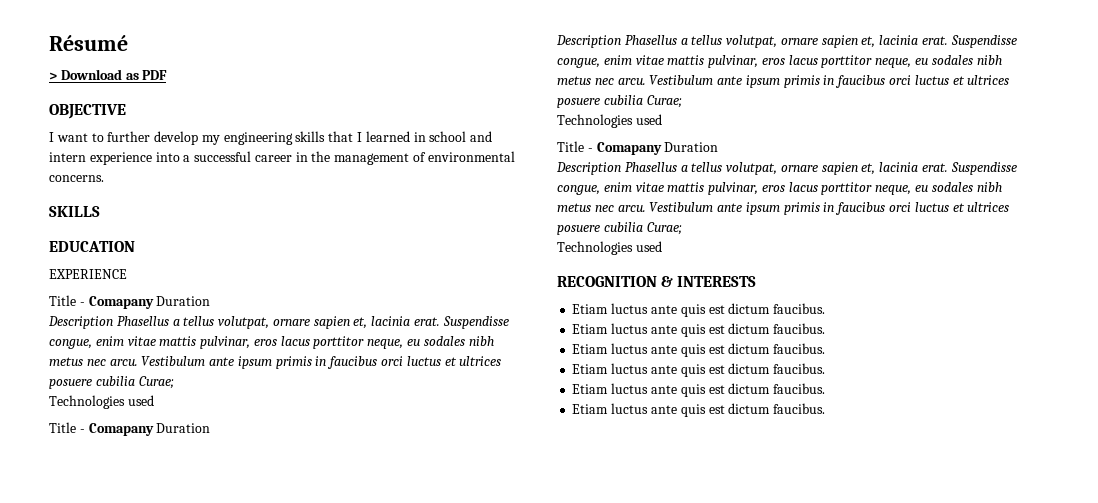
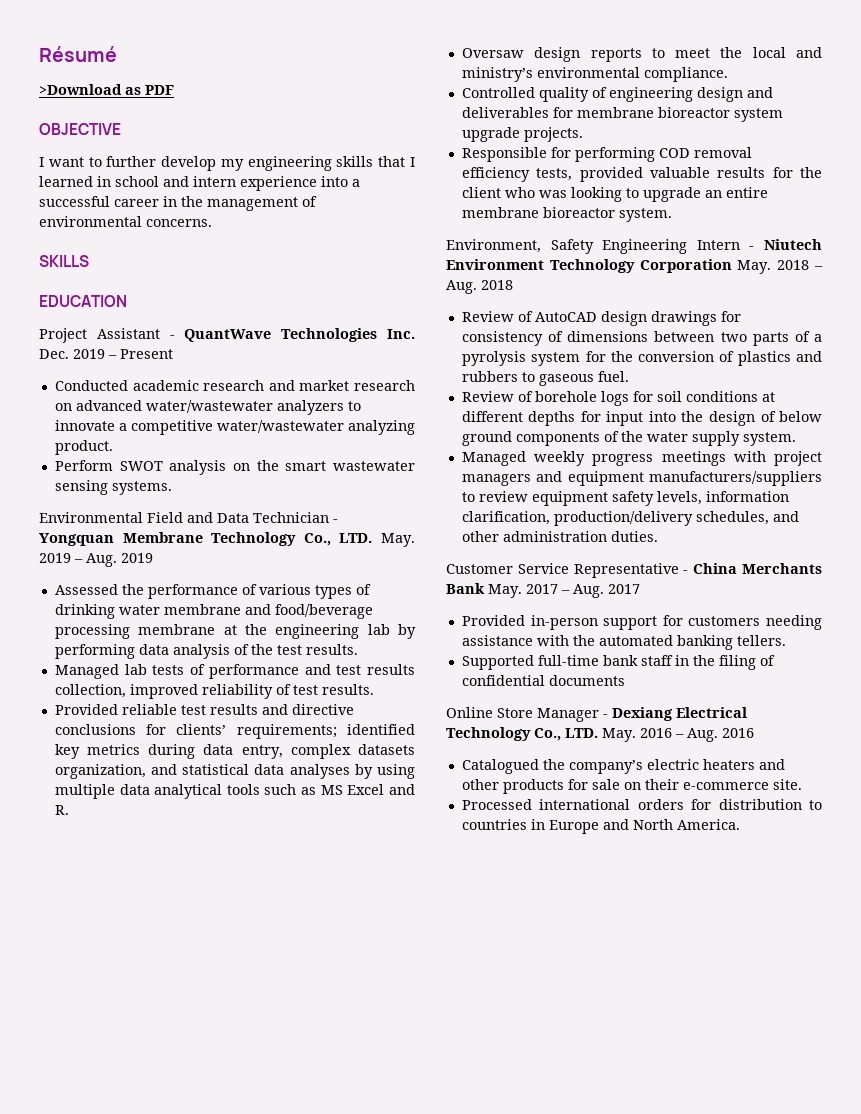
- > Download as PDF
+ >Download as PDF
- EXPERIENCE
- Title - Comapany Duration
- Description Phasellus a tellus volutpat, ornare sapien et, lacinia erat. Suspendisse congue, enim vitae mattis pulvinar, eros lacus porttitor neque, eu sodales nibh metus nec arcu. Vestibulum ante ipsum primis in faucibus orci luctus et ultrices posuere cubilia Curae;
- Technologies used
- Title - Comapany Duration
- Description Phasellus a tellus volutpat, ornare sapien et, lacinia erat. Suspendisse congue, enim vitae mattis pulvinar, eros lacus porttitor neque, eu sodales nibh metus nec arcu. Vestibulum ante ipsum primis in faucibus orci luctus et ultrices posuere cubilia Curae;
- Technologies used
- Title - Comapany Duration
- Description Phasellus a tellus volutpat, ornare sapien et, lacinia erat. Suspendisse congue, enim vitae mattis pulvinar, eros lacus porttitor neque, eu sodales nibh metus nec arcu. Vestibulum ante ipsum primis in faucibus orci luctus et ultrices posuere cubilia Curae;
- Technologies used
- RECOGNITION & INTERESTS
- Etiam luctus ante quis est dictum faucibus.
- Etiam luctus ante quis est dictum faucibus.
- Etiam luctus ante quis est dictum faucibus.
- Etiam luctus ante quis est dictum faucibus.
- Etiam luctus ante quis est dictum faucibus.
- Etiam luctus ante quis est dictum faucibus.
+ Project Assistant - QuantWave Technologies Inc. Dec. 2019 – Present
+ Conducted academic research and market research on advanced water/wastewater analyzers to innovate a competitive water/wastewater analyzing product.
+ Perform SWOT analysis on the smart wastewater sensing systems.
+ Environmental Field and Data Technician - Yongquan Membrane Technology Co., LTD. May. 2019 – Aug. 2019
+ Assessed the performance of various types of drinking water membrane and food/beverage processing membrane at the engineering lab by performing data analysis of the test results.
+ Managed lab tests of performance and test results collection, improved reliability of test results.
+ Provided reliable test results and directive conclusions for clients’ requirements; identified key metrics during data entry, complex datasets organization, and statistical data analyses by using multiple data analytical tools such as MS Excel and R.
+ Oversaw design reports to meet the local and ministry’s environmental compliance.
+ Controlled quality of engineering design and deliverables for membrane bioreactor system upgrade projects.
+ Responsible for performing COD removal efficiency tests, provided valuable results for the client who was looking to upgrade an entire membrane bioreactor system.
+ Environment, Safety Engineering Intern - Niutech Environment Technology Corporation May. 2018 – Aug. 2018
+ Review of AutoCAD design drawings for consistency of dimensions between two parts of a pyrolysis system for the conversion of plastics and rubbers to gaseous fuel.
+ Review of borehole logs for soil conditions at different depths for input into the design of below ground components of the water supply system.
+ Managed weekly progress meetings with project managers and equipment manufacturers/suppliers to review equipment safety levels, information clarification, production/delivery schedules, and other administration duties.
+ Customer Service Representative - China Merchants Bank May. 2017 – Aug. 2017
+ Provided in-person support for customers needing assistance with the automated banking tellers.
+ Supported full-time bank staff in the filing of confidential documents
+ Online Store Manager - Dexiang Electrical Technology Co., LTD. May. 2016 – Aug. 2016
+ Catalogued the company’s electric heaters and other products for sale on their e-commerce site.
+ Processed international orders for distribution to countries in Europe and North America.

